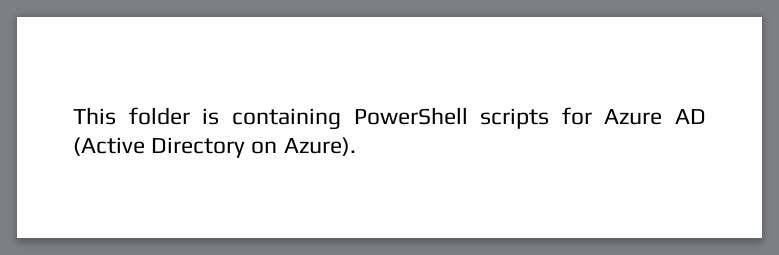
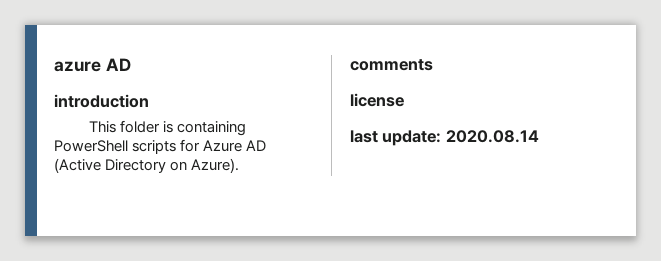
+ azure AD
+ introduction
+ comments
+ license
+ last update: 2020.08.14

